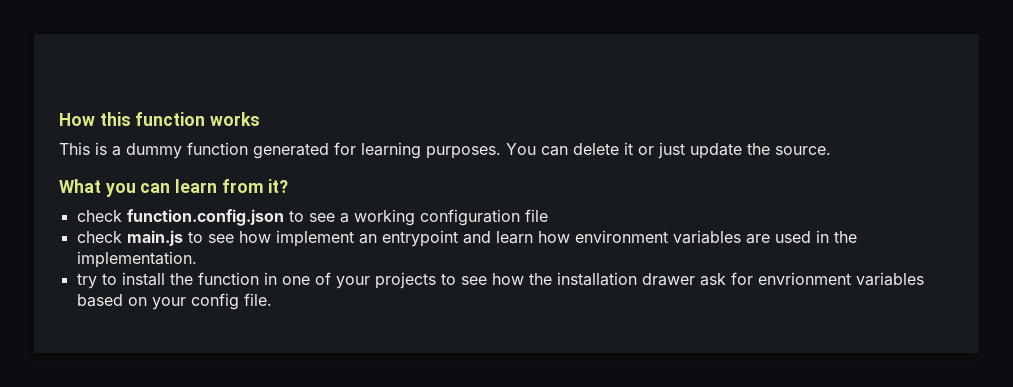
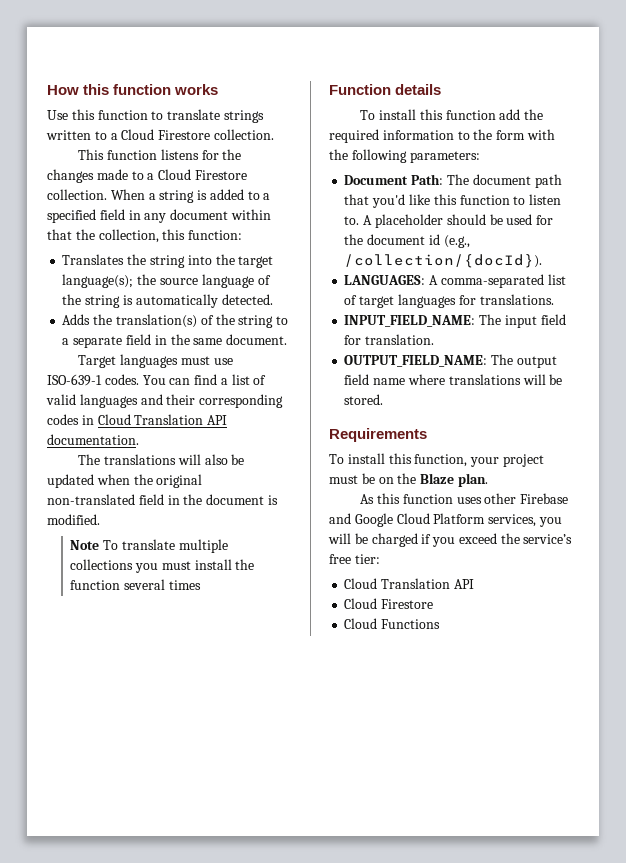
- This is a dummy function generated for learning purposes. You can delete it or just update the source.
- What you can learn from it?
- check function.config.json to see a working configuration file
- check main.js to see how implement an entrypoint and learn how environment variables are used in the implementation.
- try to install the function in one of your projects to see how the installation drawer ask for envrionment variables based on your config file.
+ Use this function to translate strings written to a Cloud Firestore collection.
+ This function listens for the changes made to a Cloud Firestore collection. When a string is added to a specified field in any document within that the collection, this function:
+ Translates the string into the target language(s); the source language of the string is automatically detected.
+ Adds the translation(s) of the string to a separate field in the same document.
+ Target languages must use ISO-639-1 codes. You can find a list of valid languages and their corresponding codes in Cloud Translation API documentation.
+ The translations will also be updated when the original non-translated field in the document is modified.
+ Note To translate multiple collections you must install the function several times
+ Function details
+ To install this function add the required information to the form with the following parameters:
+ Document Path: The document path that you'd like this function to listen to. A placeholder should be used for the document id (e.g., /collection/{docId}).
+ LANGUAGES: A comma-separated list of target languages for translations.
+ INPUT_FIELD_NAME: The input field for translation.
+ OUTPUT_FIELD_NAME: The output field name where translations will be stored.
+ Requirements
+ To install this function, your project must be on the Blaze plan.
+ As this function uses other Firebase and Google Cloud Platform services, you will be charged if you exceed the service’s free tier:
+ Cloud Translation API
+ Cloud Firestore
+ Cloud Functions

